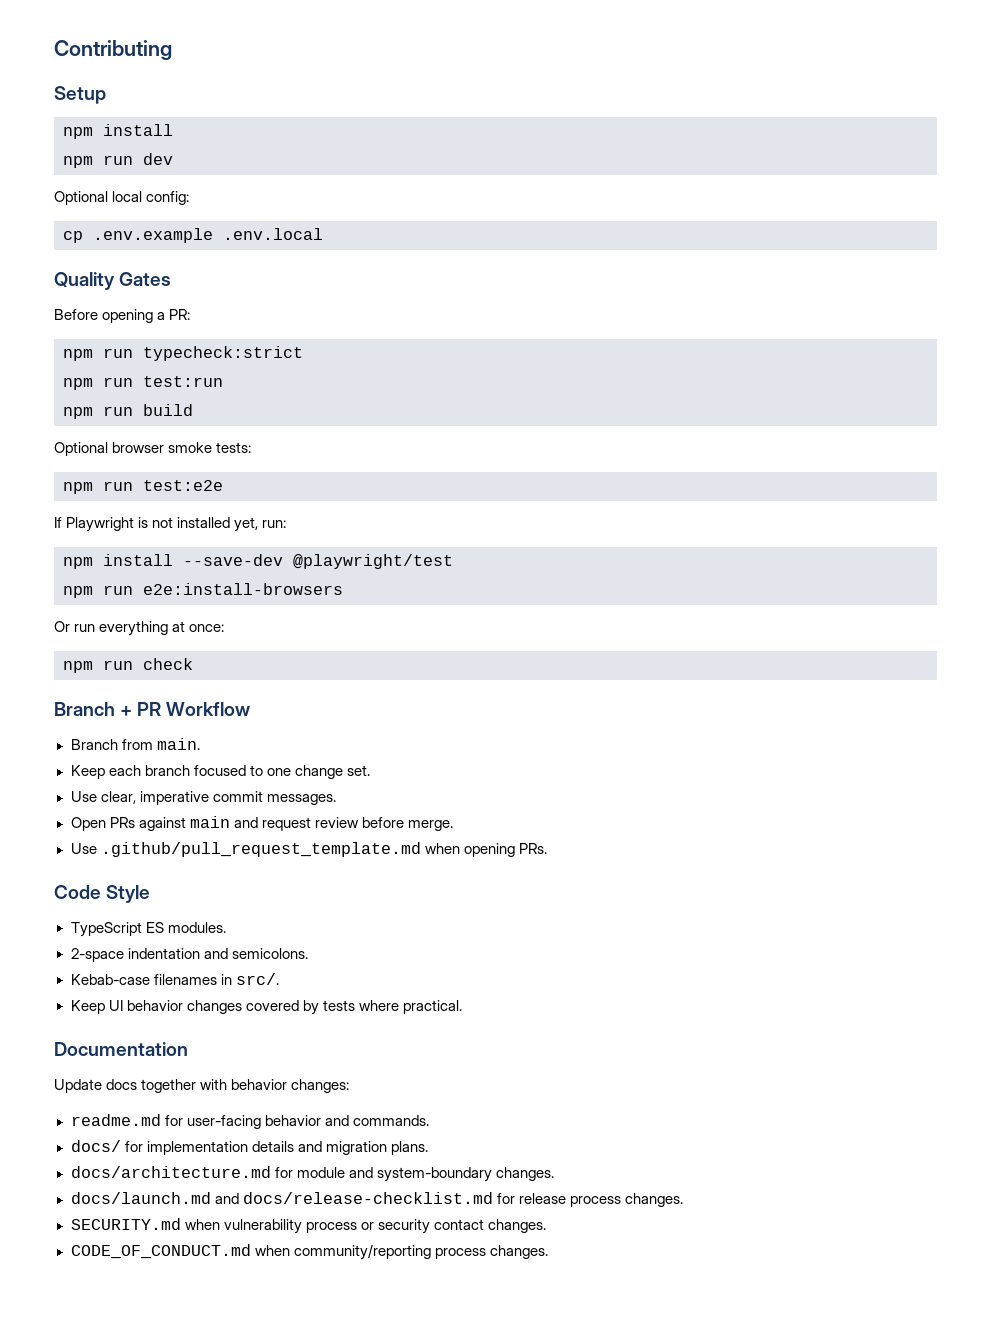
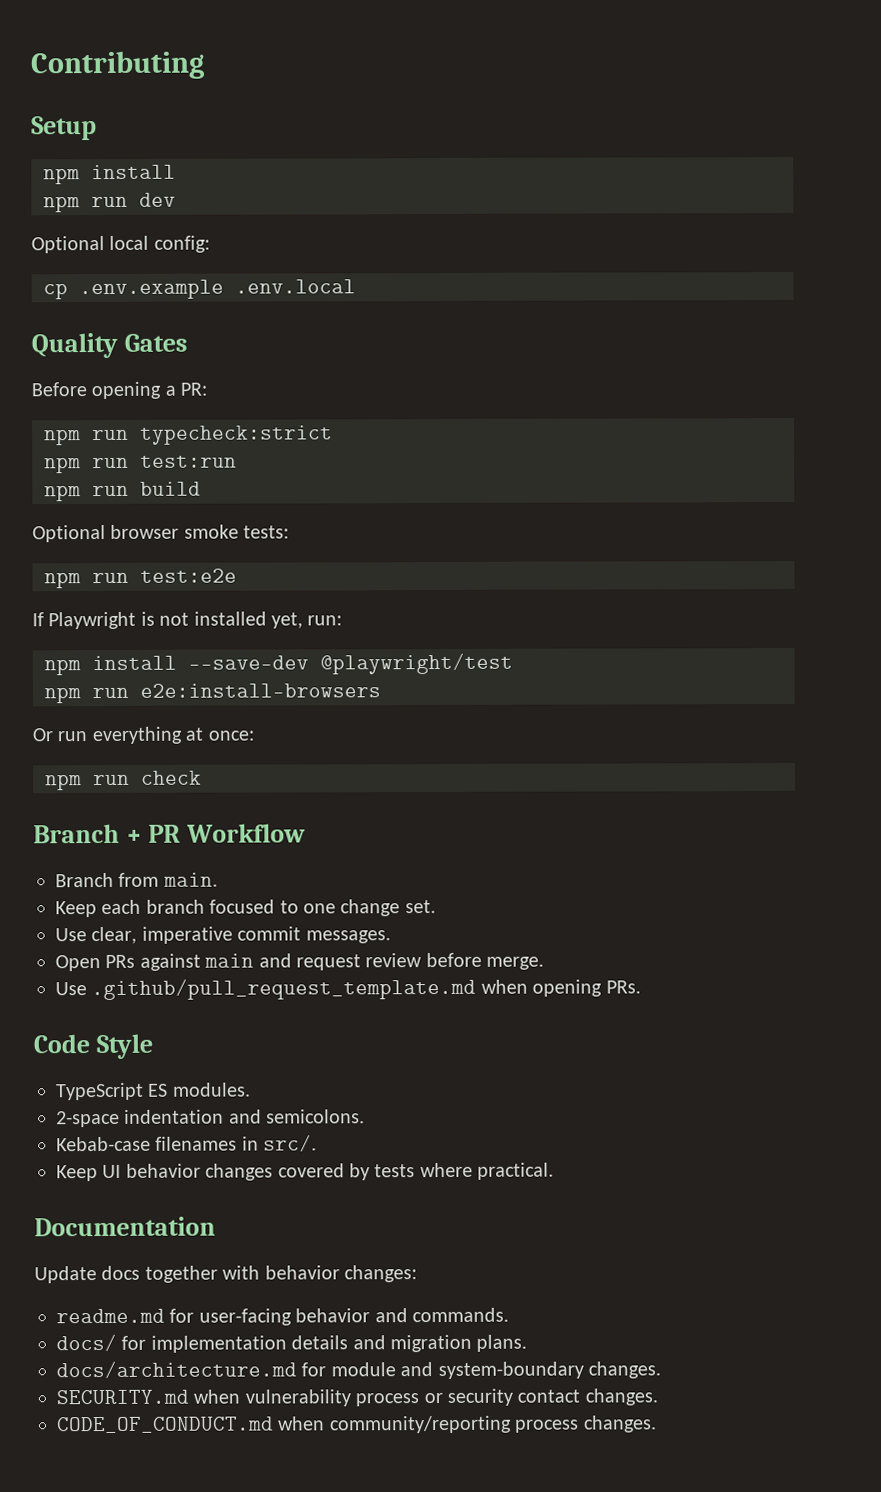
- docs/launch.md and docs/release-checklist.md for release process changes.

